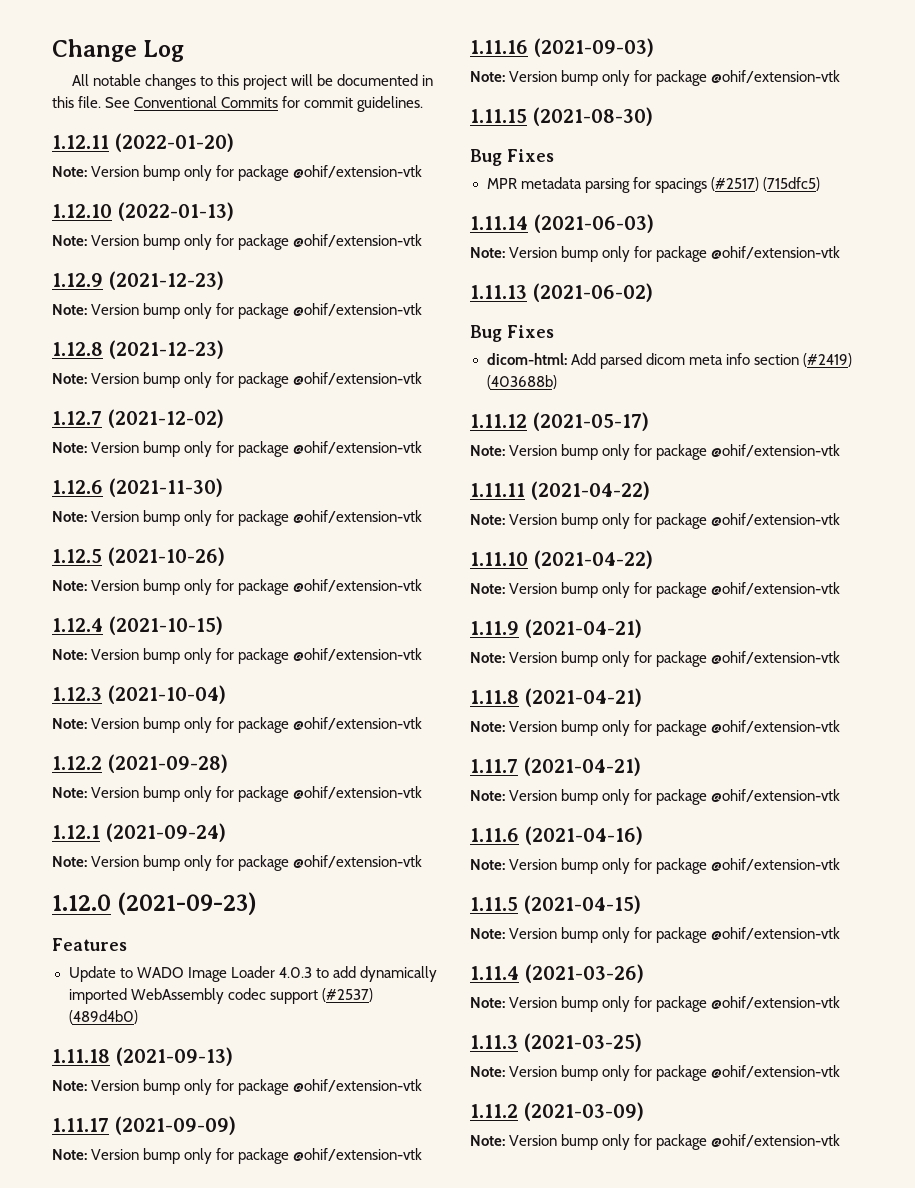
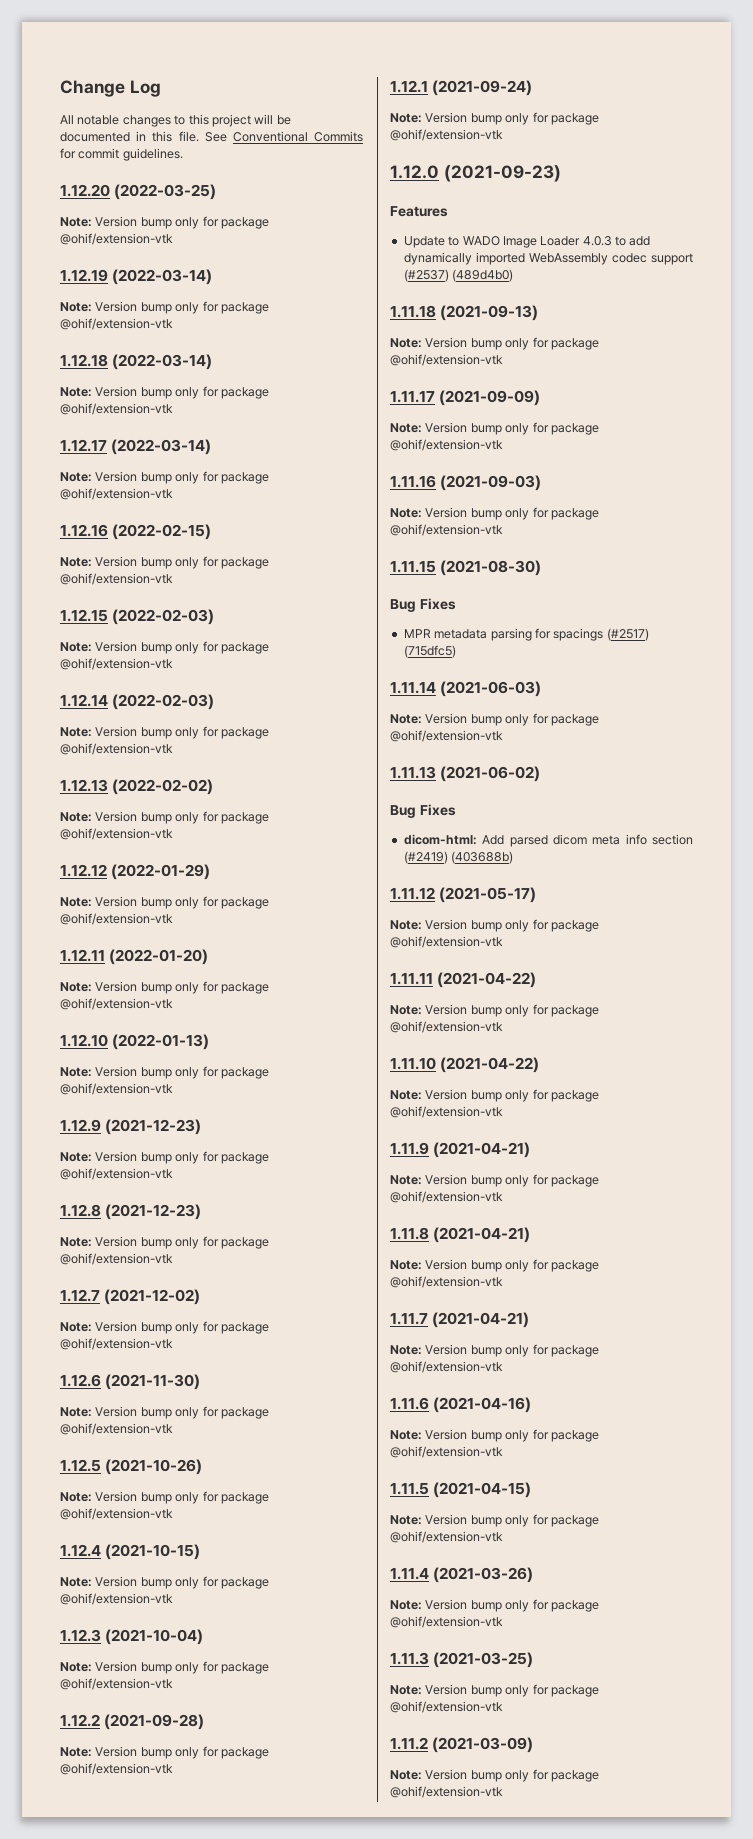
+ 1.12.20 (2022-03-25)
+ Note: Version bump only for package @ohif/extension-vtk
+ 1.12.19 (2022-03-14)
+ Note: Version bump only for package @ohif/extension-vtk
+ 1.12.18 (2022-03-14)
+ Note: Version bump only for package @ohif/extension-vtk
+ 1.12.17 (2022-03-14)
+ Note: Version bump only for package @ohif/extension-vtk
+ 1.12.16 (2022-02-15)
+ Note: Version bump only for package @ohif/extension-vtk
+ 1.12.15 (2022-02-03)
+ Note: Version bump only for package @ohif/extension-vtk
+ 1.12.14 (2022-02-03)
+ Note: Version bump only for package @ohif/extension-vtk
+ 1.12.13 (2022-02-02)
+ Note: Version bump only for package @ohif/extension-vtk
+ 1.12.12 (2022-01-29)
+ Note: Version bump only for package @ohif/extension-vtk

